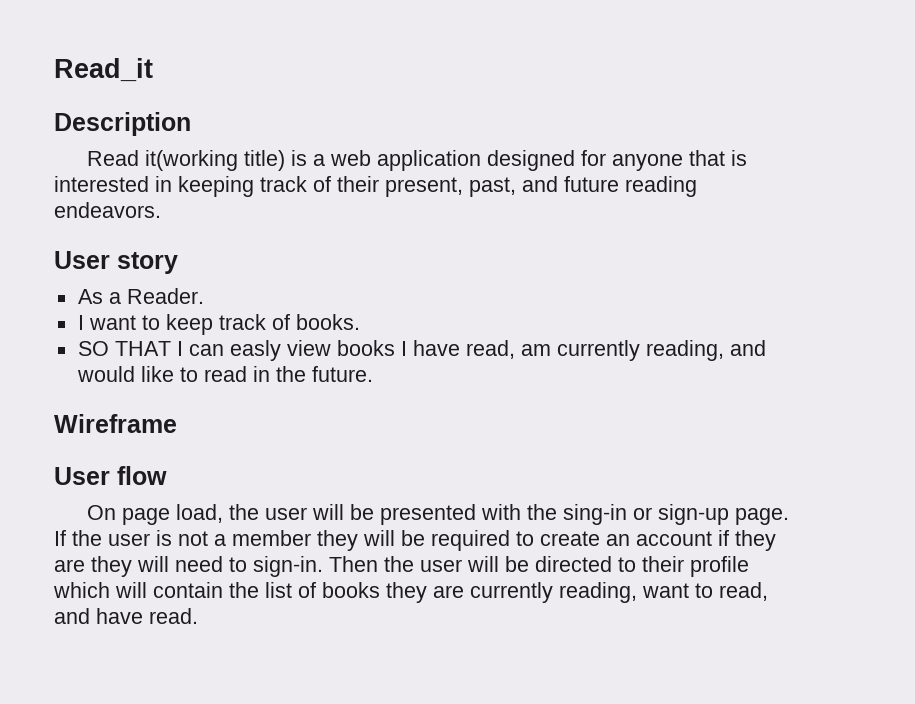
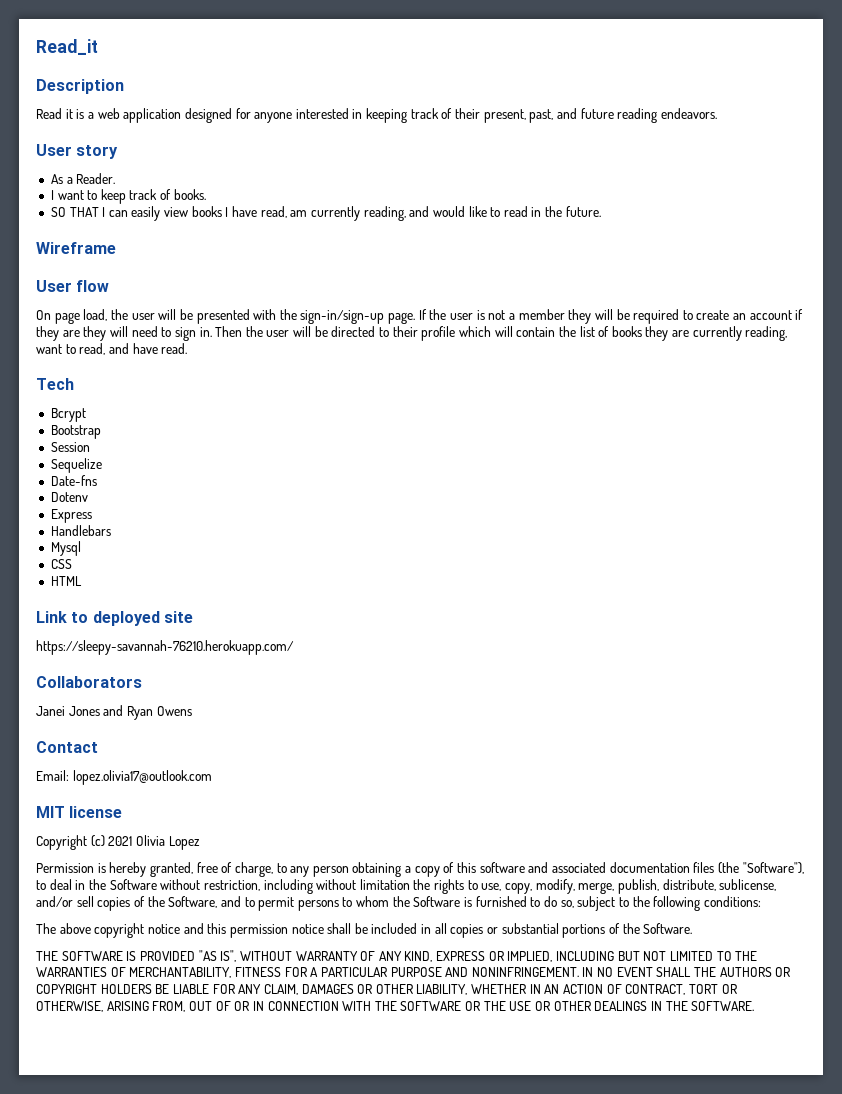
- Read it(working title) is a web application designed for anyone that is interested in keeping track of their present, past, and future reading endeavors.
+ Read it is a web application designed for anyone interested in keeping track of their present, past, and future reading endeavors.
- SO THAT I can easly view books I have read, am currently reading, and would like to read in the future.
+ SO THAT I can easily view books I have read, am currently reading, and would like to read in the future.
- On page load, the user will be presented with the sing-in or sign-up page.
+ On page load, the user will be presented with the sign-in/sign-up page.
- If the user is not a member they will be required to create an account if they are they will need to sign-in.
+ If the user is not a member they will be required to create an account if they are they will need to sign in.
+ Tech
+ Bcrypt
+ Bootstrap
+ Session
+ Sequelize
+ Date-fns
+ Dotenv
+ Express
+ Handlebars
+ Mysql
+ CSS
+ HTML
+ Link to deployed site
+ https://sleepy-savannah-76210.herokuapp.com/
+ Collaborators
+ Janei Jones and Ryan Owens
+ Contact
+ Email: lopez.olivia17@outlook.com
+ MIT license
+ Copyright (c) 2021 Olivia Lopez
+ Permission is hereby granted, free of charge, to any person obtaining a copy of this software and associated documentation files (the "Software"), to deal in the Software without restriction, including without limitation the rights to use, copy, modify, merge, publish, distribute, sublicense, and/or sell copies of the Software, and to permit persons to whom the Software is furnished to do so, subject to the following conditions:
+ The above copyright notice and this permission notice shall be included in all copies or substantial portions of the Software.
+ THE SOFTWARE IS PROVIDED "AS IS", WITHOUT WARRANTY OF ANY KIND, EXPRESS OR IMPLIED, INCLUDING BUT NOT LIMITED TO THE WARRANTIES OF MERCHANTABILITY, FITNESS FOR A PARTICULAR PURPOSE AND NONINFRINGEMENT. IN NO EVENT SHALL THE AUTHORS OR COPYRIGHT HOLDERS BE LIABLE FOR ANY CLAIM, DAMAGES OR OTHER LIABILITY, WHETHER IN AN ACTION OF CONTRACT, TORT OR OTHERWISE, ARISING FROM, OUT OF OR IN CONNECTION WITH THE SOFTWARE OR THE USE OR OTHER DEALINGS IN THE SOFTWARE.

